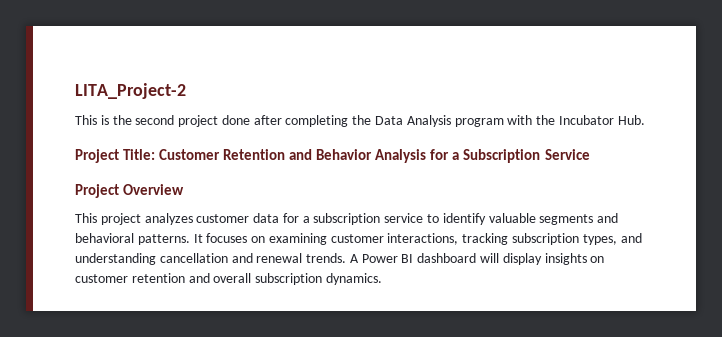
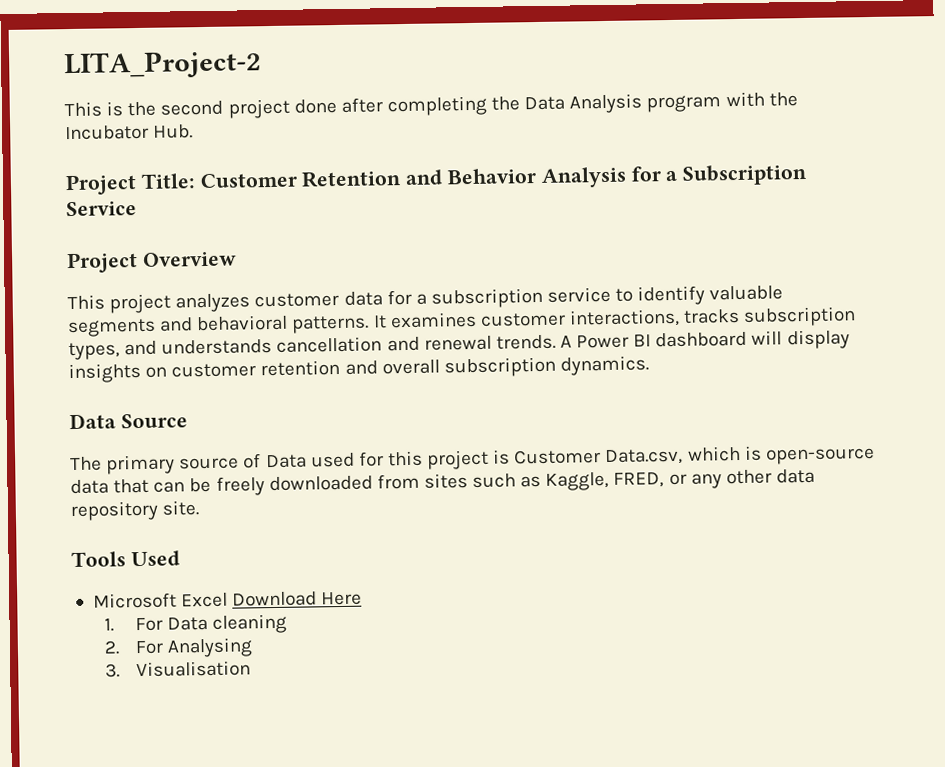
- It focuses on examining customer interactions, tracking subscription types, and understanding cancellation and renewal trends.
+ It examines customer interactions, tracks subscription types, and understands cancellation and renewal trends.
+ Data Source
+ The primary source of Data used for this project is Customer Data.csv, which is open-source data that can be freely downloaded from sites such as Kaggle, FRED, or any other data repository site.
+ Tools Used
+ Microsoft Excel Download Here
+ 1. For Data cleaning
+ 2. For Analysing
+ 3. Visualisation

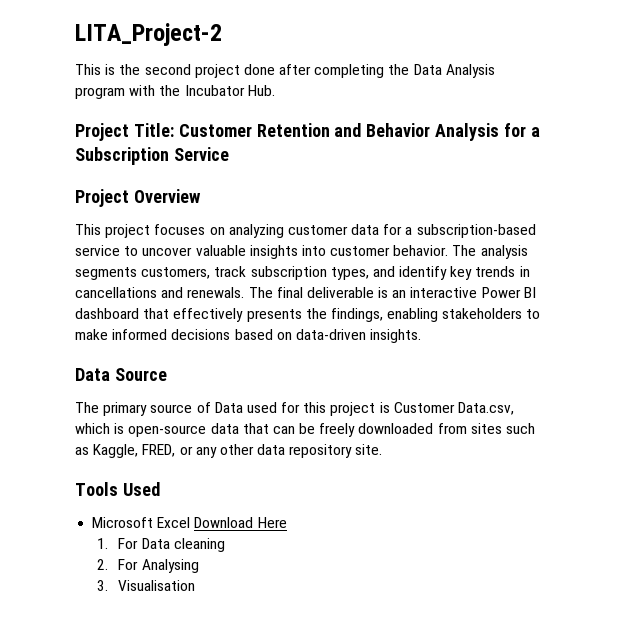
- This project analyzes customer data for a subscription service to identify valuable segments and behavioral patterns. It examines customer interactions, tracks subscription types, and understands cancellation and renewal trends. A Power BI dashboard will display insights on customer retention and overall subscription dynamics.
+ This project focuses on analyzing customer data for a subscription-based service to uncover valuable insights into customer behavior. The analysis segments customers, track subscription types, and identify key trends in cancellations and renewals. The final deliverable is an interactive Power BI dashboard that effectively presents the findings, enabling stakeholders to make informed decisions based on data-driven insights.

